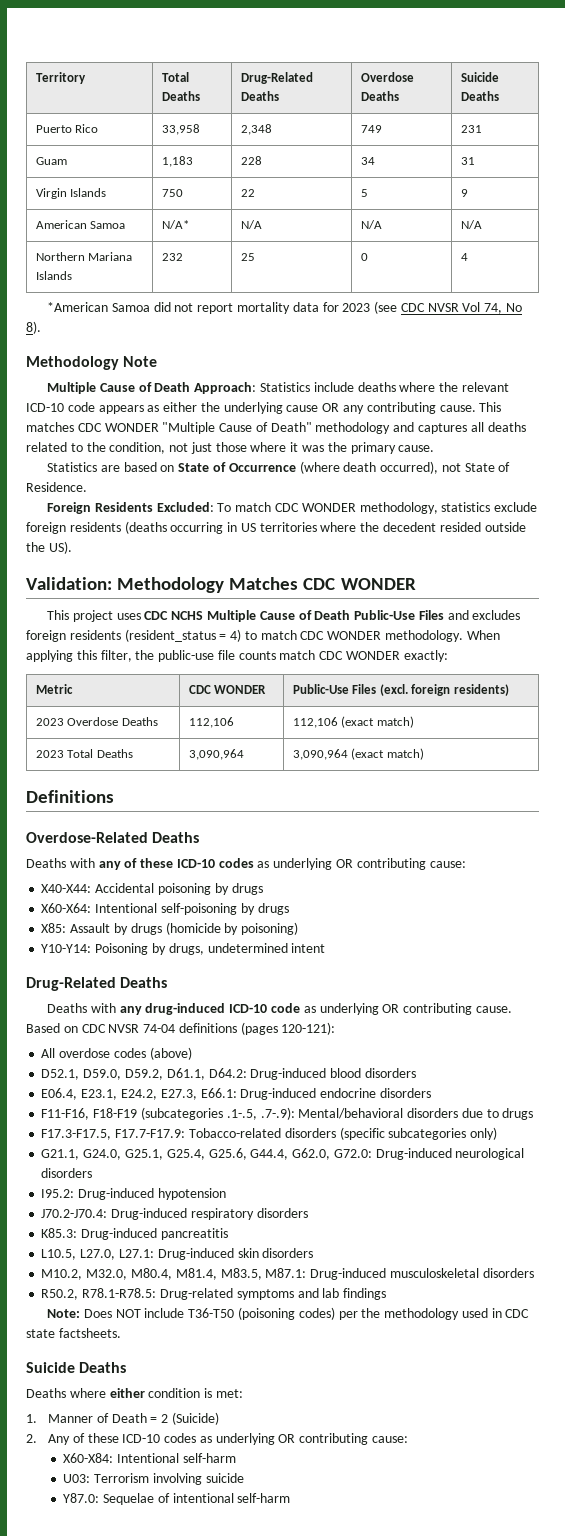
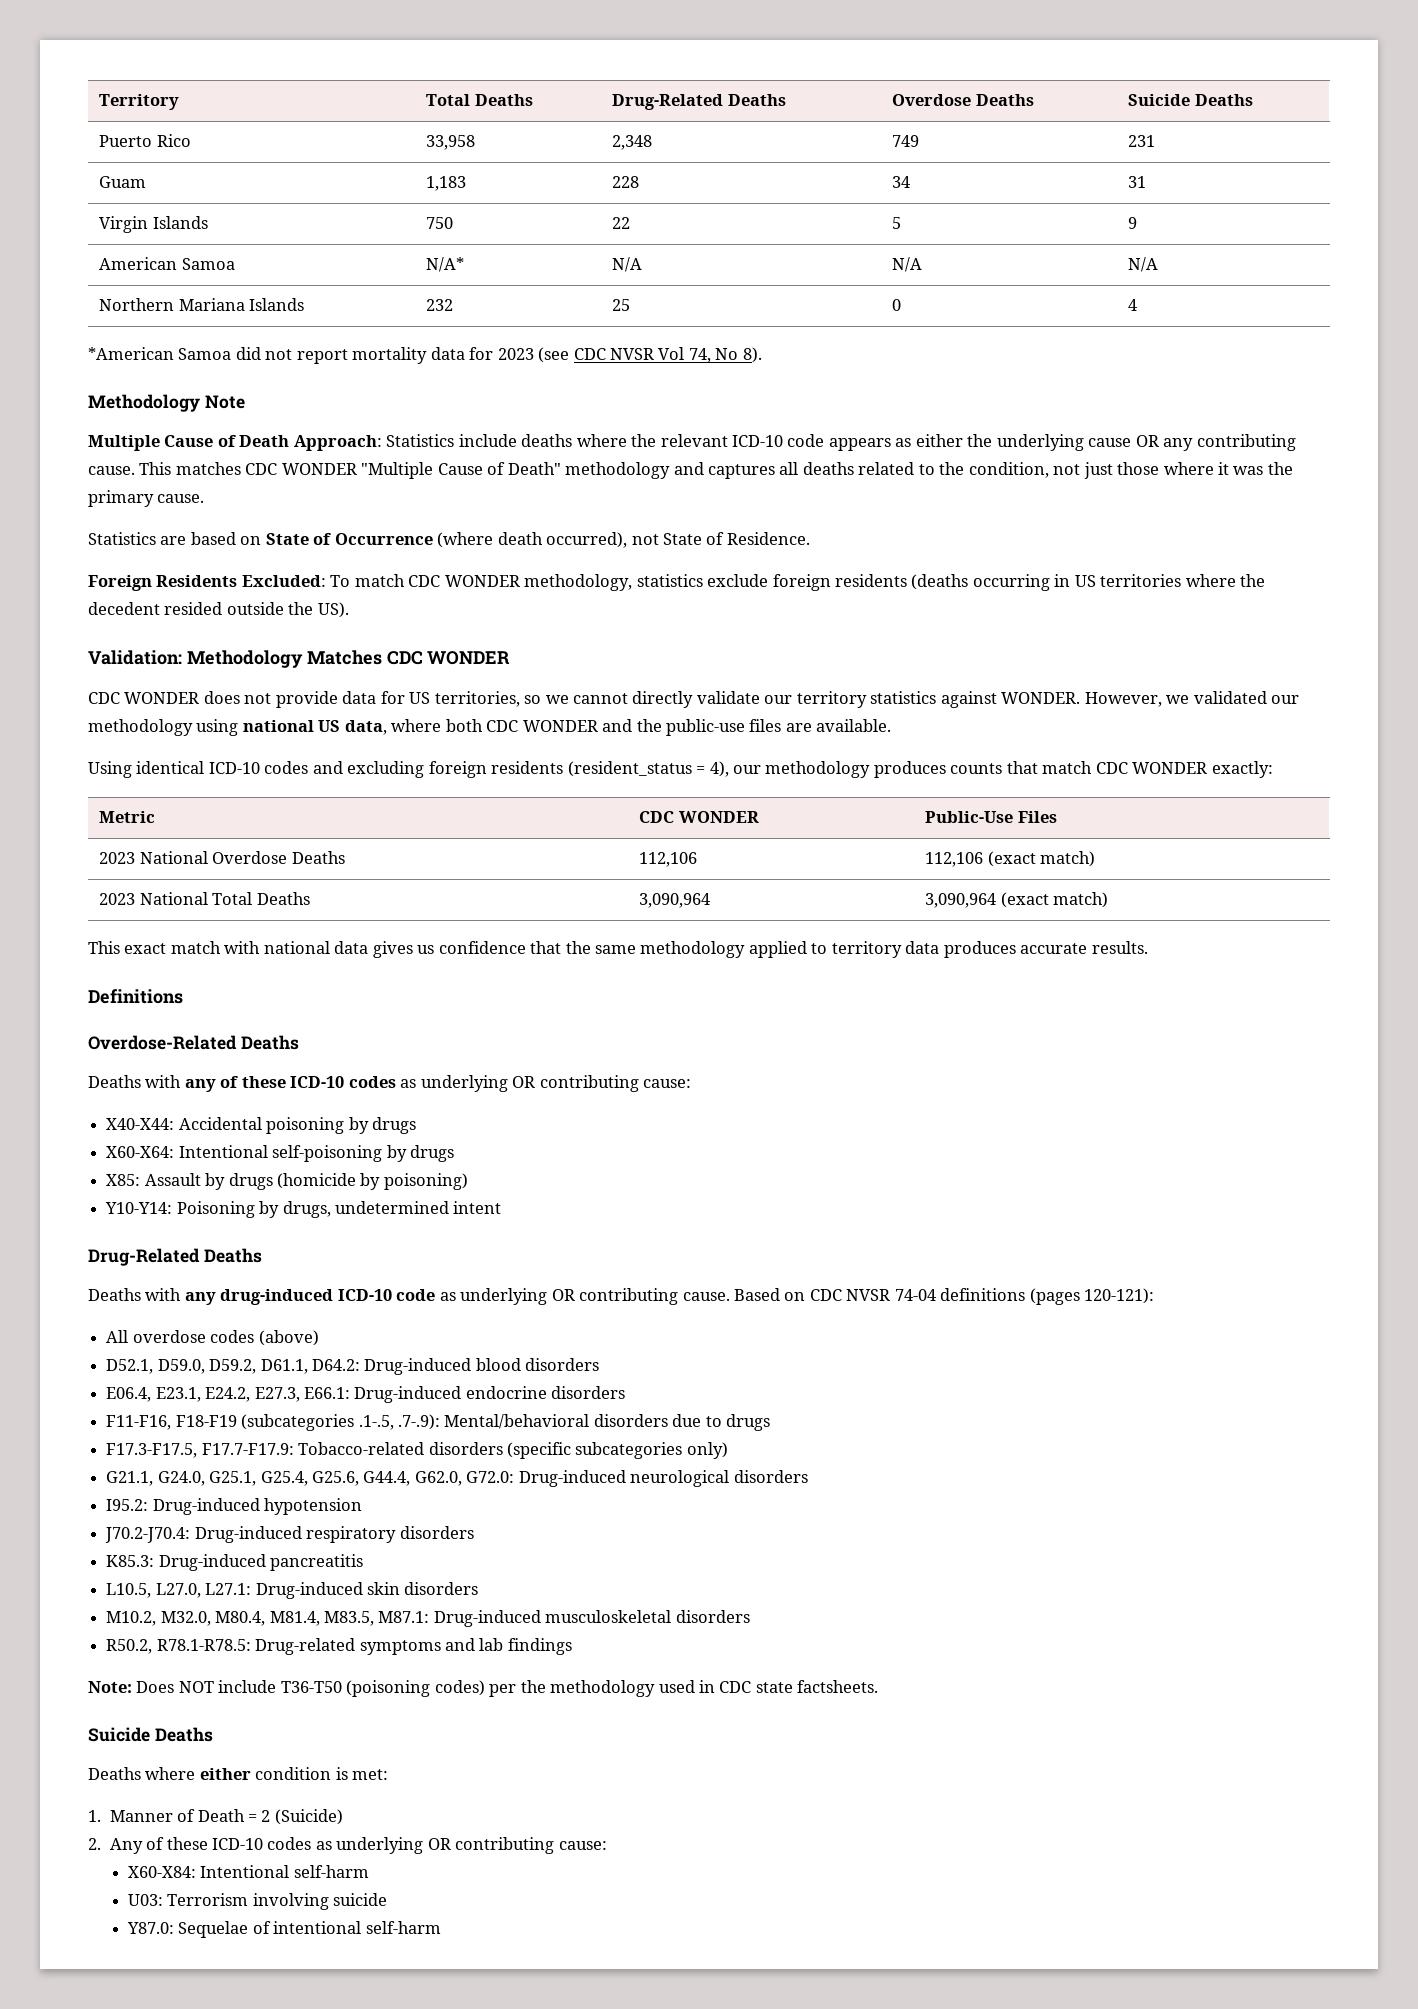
- This project uses CDC NCHS Multiple Cause of Death Public-Use Files and excludes foreign residents (resident_status = 4) to match CDC WONDER methodology. When applying this filter, the public-use file counts match CDC WONDER exactly:
+ CDC WONDER does not provide data for US territories, so we cannot directly validate our territory statistics against WONDER. However, we validated our methodology using national US data, where both CDC WONDER and the public-use files are available.
+ Using identical ICD-10 codes and excluding foreign residents (resident_status = 4), our methodology produces counts that match CDC WONDER exactly:
- Metric | CDC WONDER | Public-Use Files (excl. foreign residents)
- 2023 Overdose Deaths | 112,106 | 112,106 (exact match)
+ Metric | CDC WONDER | Public-Use Files
+ 2023 National Overdose Deaths | 112,106 | 112,106 (exact match)
- 2023 Total Deaths | 3,090,964 | 3,090,964 (exact match)
+ 2023 National Total Deaths | 3,090,964 | 3,090,964 (exact match)
+ This exact match with national data gives us confidence that the same methodology applied to territory data produces accurate results.

